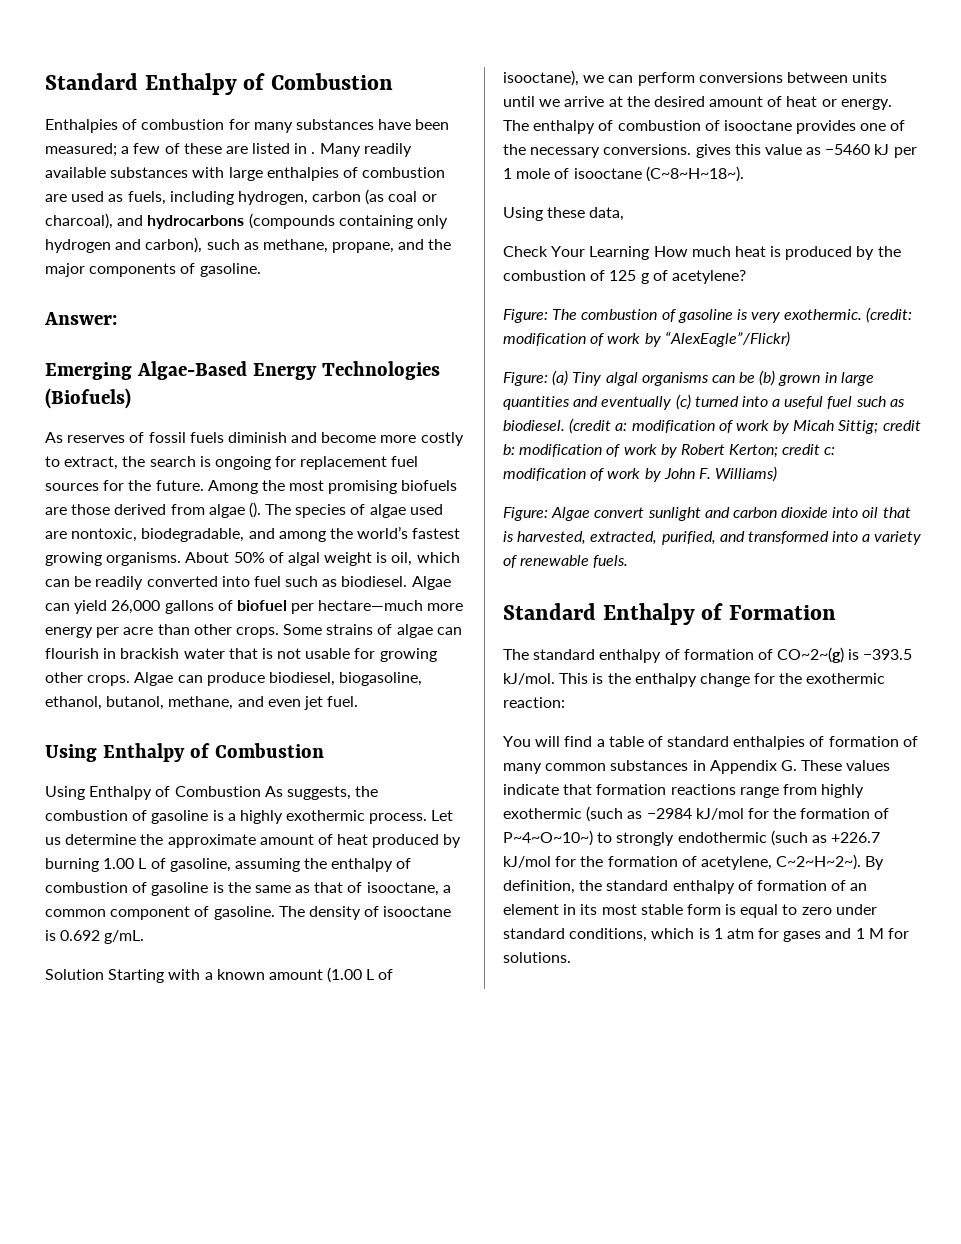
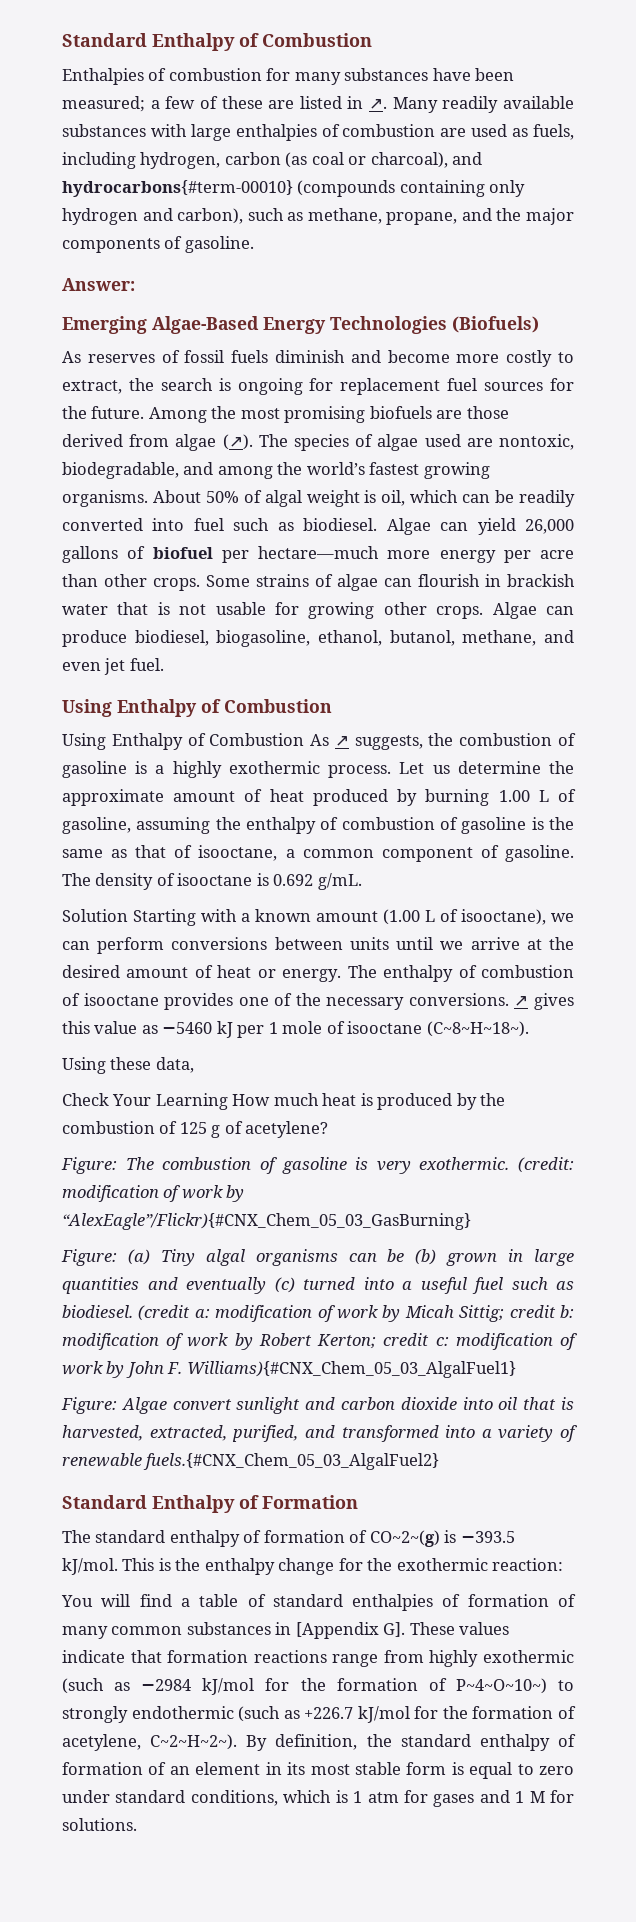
- Enthalpies of combustion for many substances have been measured; a few of these are listed in .
+ Enthalpies of combustion for many substances have been measured; a few of these are listed in ↗.
- Many readily available substances with large enthalpies of combustion are used as fuels, including hydrogen, carbon (as coal or charcoal), and hydrocarbons (compounds containing only hydrogen and carbon), such as methane, propane, and the major components of gasoline.
+ Many readily available substances with large enthalpies of combustion are used as fuels, including hydrogen, carbon (as coal or charcoal), and hydrocarbons{#term-00010} (compounds containing only hydrogen and carbon), such as methane, propane, and the major components of gasoline.
- Among the most promising biofuels are those derived from algae ().
+ Among the most promising biofuels are those derived from algae (↗).
- Using Enthalpy of Combustion As suggests, the combustion of gasoline is a highly exothermic process.
+ Using Enthalpy of Combustion As ↗ suggests, the combustion of gasoline is a highly exothermic process.
- The enthalpy of combustion of isooctane provides one of the necessary conversions. gives this value as −5460 kJ per 1 mole of isooctane (C~8~H~18~).
+ The enthalpy of combustion of isooctane provides one of the necessary conversions. ↗ gives this value as −5460 kJ per 1 mole of isooctane (C~8~H~18~).
- (credit: modification of work by “AlexEagle”/Flickr)
+ (credit: modification of work by “AlexEagle”/Flickr){#CNX_Chem_05_03_GasBurning}
- (credit a: modification of work by Micah Sittig; credit b: modification of work by Robert Kerton; credit c: modification of work by John F. Williams)
+ (credit a: modification of work by Micah Sittig; credit b: modification of work by Robert Kerton; credit c: modification of work by John F. Williams){#CNX_Chem_05_03_AlgalFuel1}
- Figure: Algae convert sunlight and carbon dioxide into oil that is harvested, extracted, purified, and transformed into a variety of renewable fuels.
+ Figure: Algae convert sunlight and carbon dioxide into oil that is harvested, extracted, purified, and transformed into a variety of renewable fuels.{#CNX_Chem_05_03_AlgalFuel2}
- You will find a table of standard enthalpies of formation of many common substances in Appendix G. These values indicate that formation reactions range from highly exothermic (such as −2984 kJ/mol for the formation of P~4~O~10~) to strongly endothermic (such as +226.7 kJ/mol for the formation of acetylene, C~2~H~2~).
+ You will find a table of standard enthalpies of formation of many common substances in [Appendix G]. These values indicate that formation reactions range from highly exothermic (such as −2984 kJ/mol for the formation of P~4~O~10~) to strongly endothermic (such as +226.7 kJ/mol for the formation of acetylene, C~2~H~2~).

